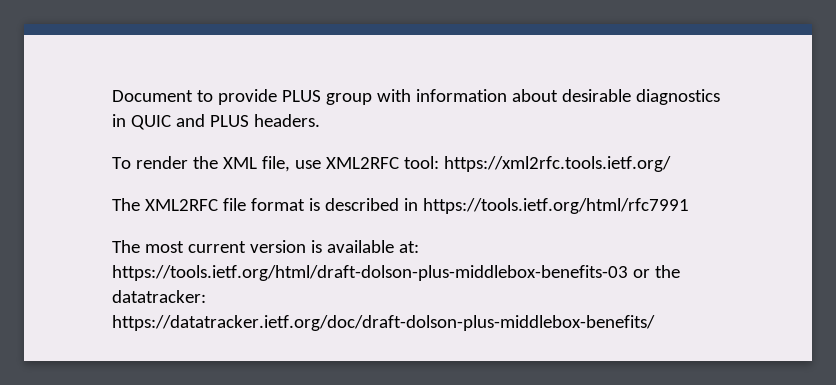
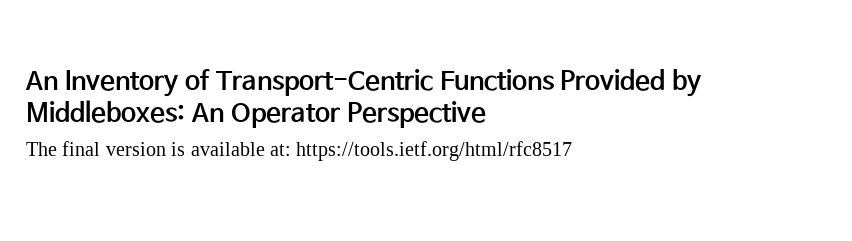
- Document to provide PLUS group with information about desirable diagnostics in QUIC and PLUS headers.
- To render the XML file, use XML2RFC tool: https://xml2rfc.tools.ietf.org/
- The XML2RFC file format is described in https://tools.ietf.org/html/rfc7991
- The most current version is available at: https://tools.ietf.org/html/draft-dolson-plus-middlebox-benefits-03 or the datatracker: https://datatracker.ietf.org/doc/draft-dolson-plus-middlebox-benefits/
+ An Inventory of Transport-Centric Functions Provided by Middleboxes: An Operator Perspective
+ The final version is available at: https://tools.ietf.org/html/rfc8517

